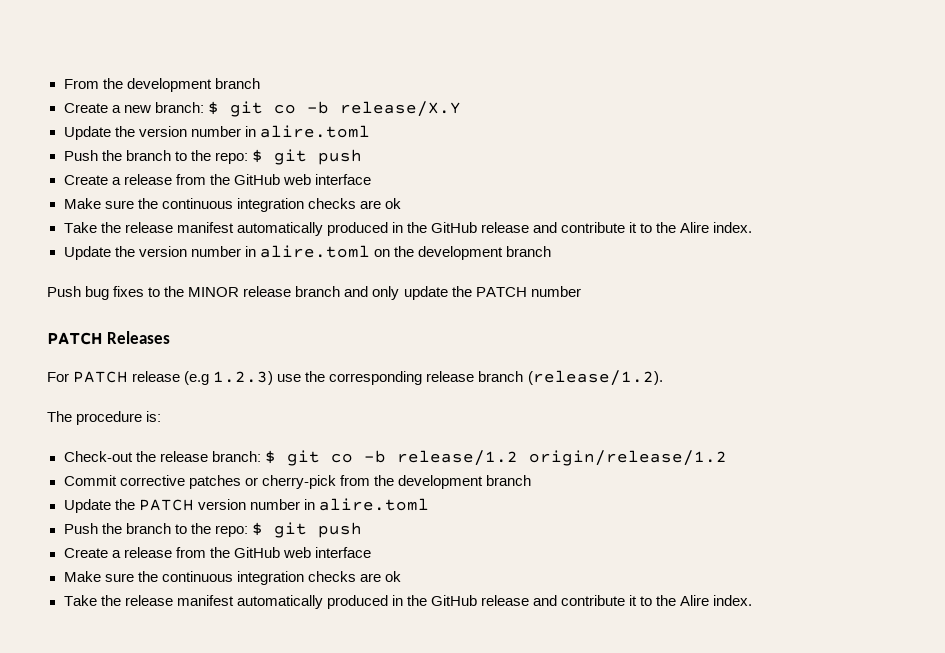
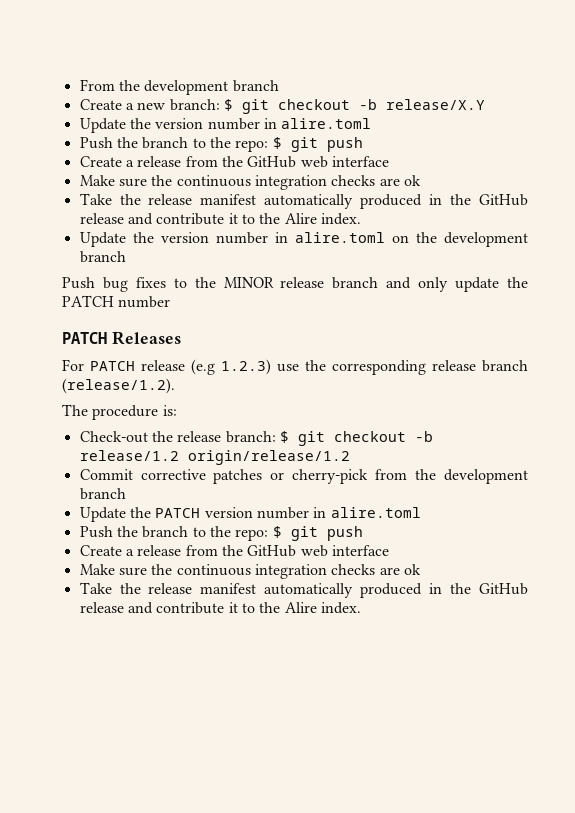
- Create a new branch: $ git co -b release/X.Y
+ Create a new branch: $ git checkout -b release/X.Y
- Check-out the release branch: $ git co -b release/1.2 origin/release/1.2
+ Check-out the release branch: $ git checkout -b release/1.2 origin/release/1.2

